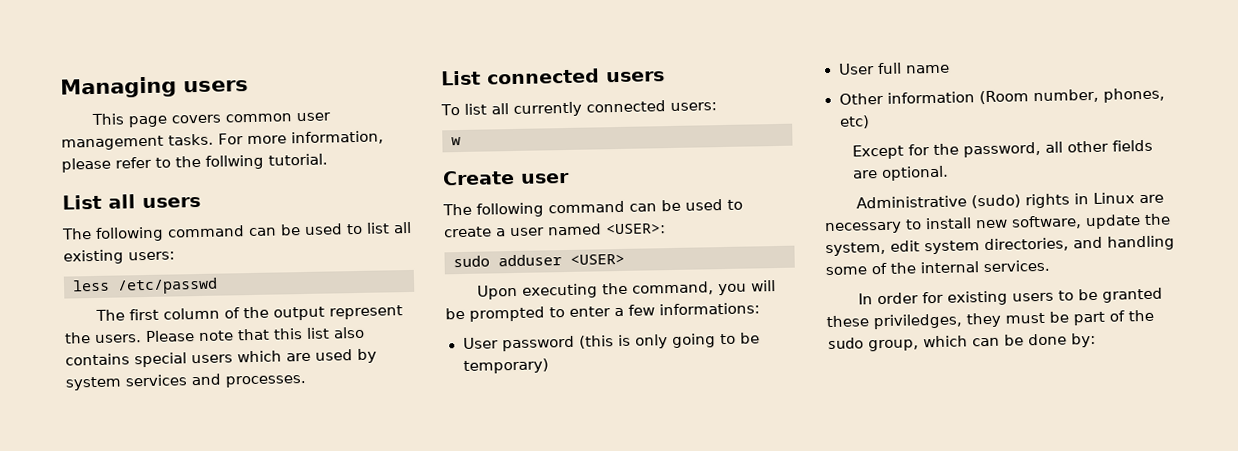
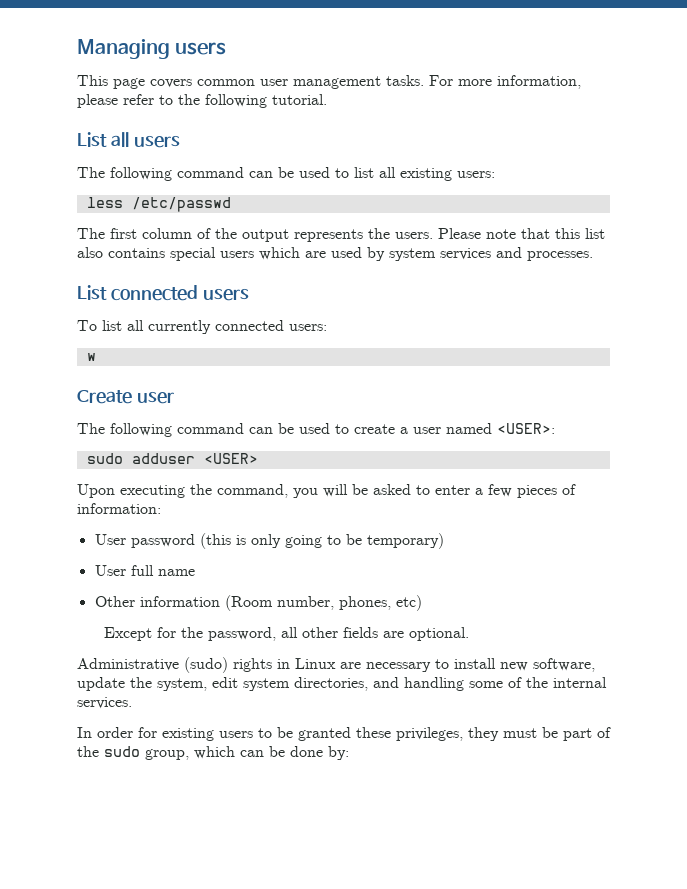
- For more information, please refer to the follwing tutorial.
+ For more information, please refer to the following tutorial.
- The first column of the output represent the users.
+ The first column of the output represents the users.
- Upon executing the command, you will be prompted to enter a few informations:
+ Upon executing the command, you will be asked to enter a few pieces of information:
- In order for existing users to be granted these priviledges, they must be part of the sudo group, which can be done by:
+ In order for existing users to be granted these privileges, they must be part of the sudo group, which can be done by:

